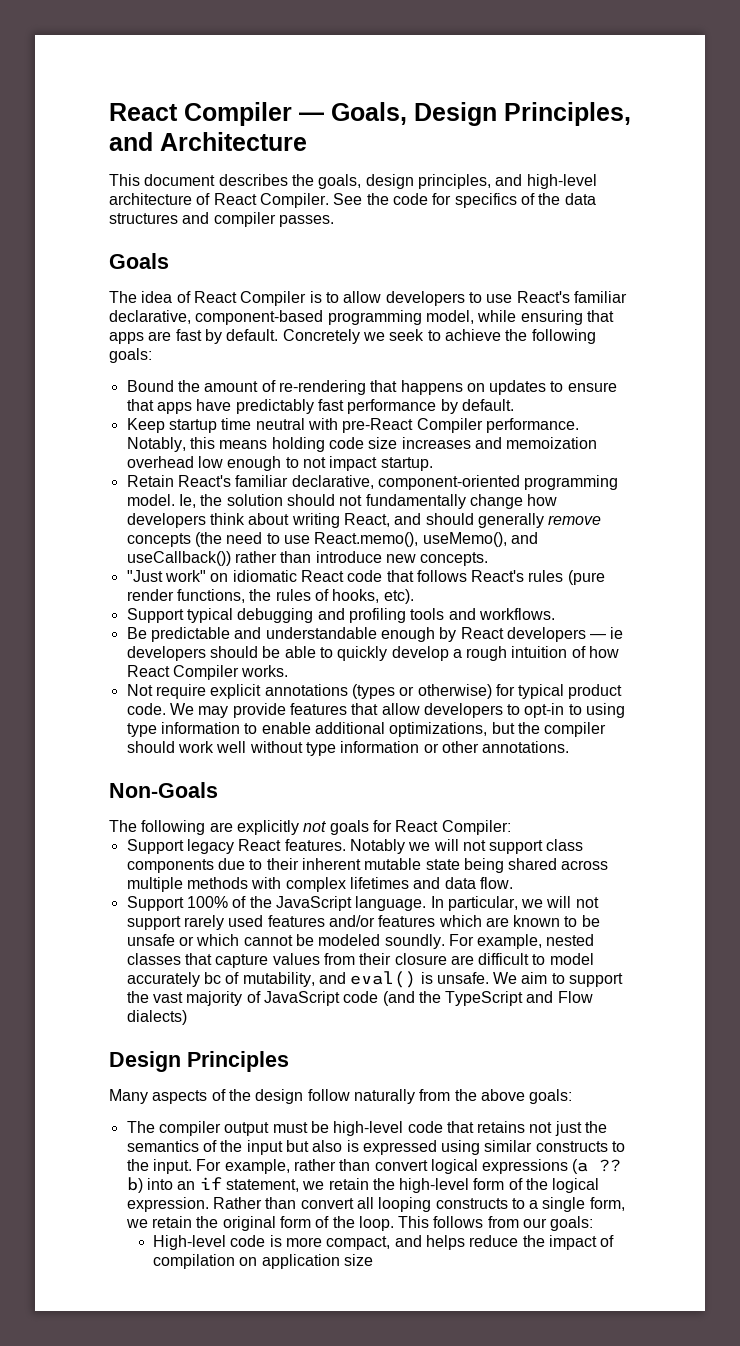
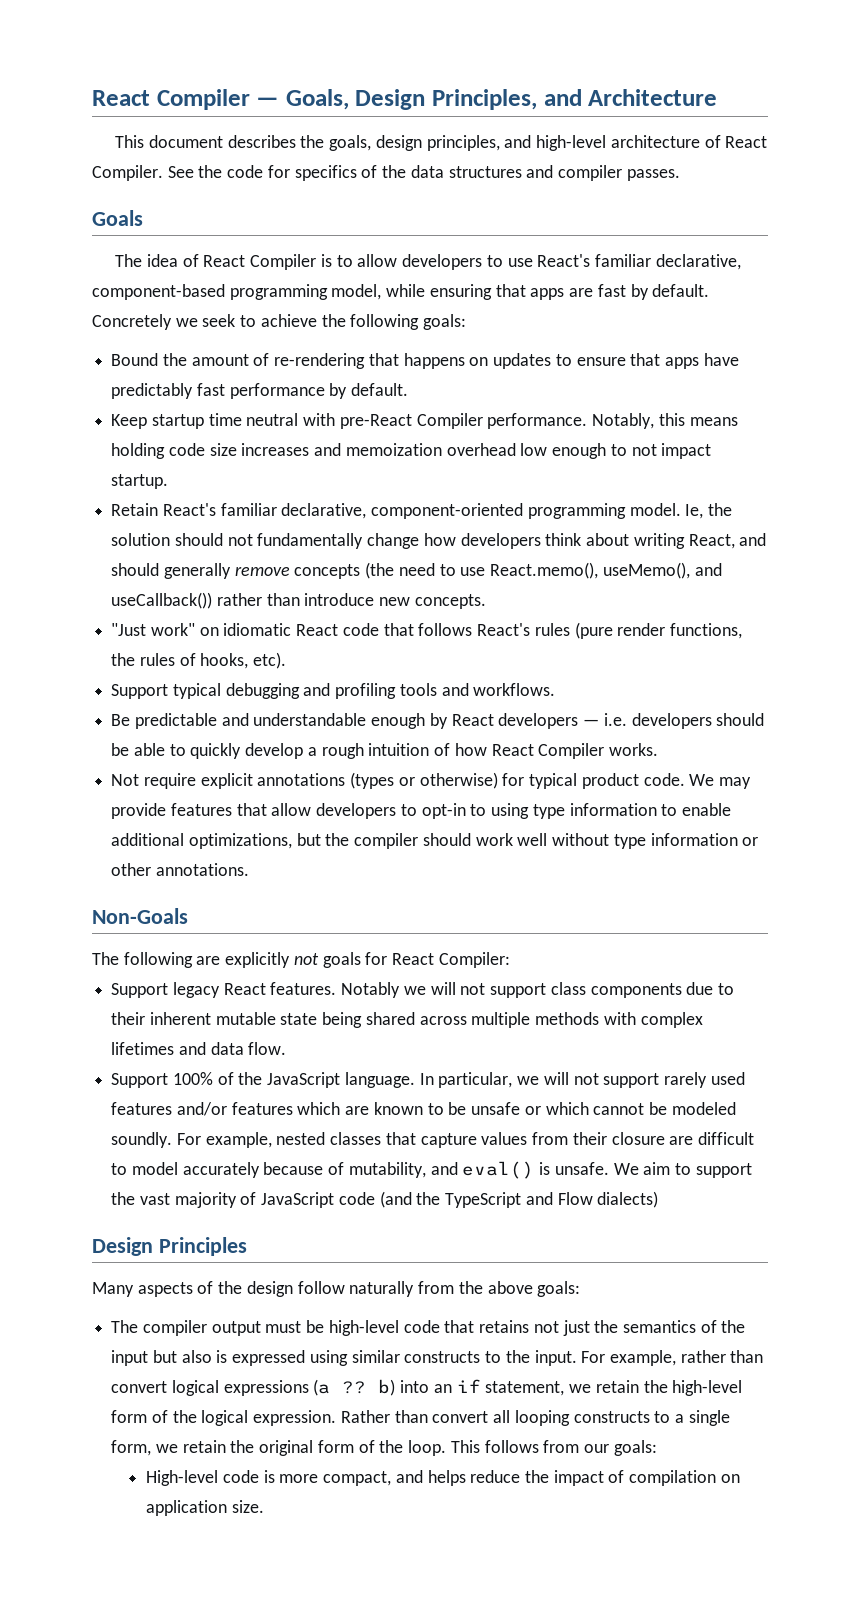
- Be predictable and understandable enough by React developers — ie developers should be able to quickly develop a rough intuition of how React Compiler works.
+ Be predictable and understandable enough by React developers — i.e. developers should be able to quickly develop a rough intuition of how React Compiler works.
- For example, nested classes that capture values from their closure are difficult to model accurately bc of mutability, and eval() is unsafe.
+ For example, nested classes that capture values from their closure are difficult to model accurately because of mutability, and eval() is unsafe.
- High-level code is more compact, and helps reduce the impact of compilation on application size
+ High-level code is more compact, and helps reduce the impact of compilation on application size.

